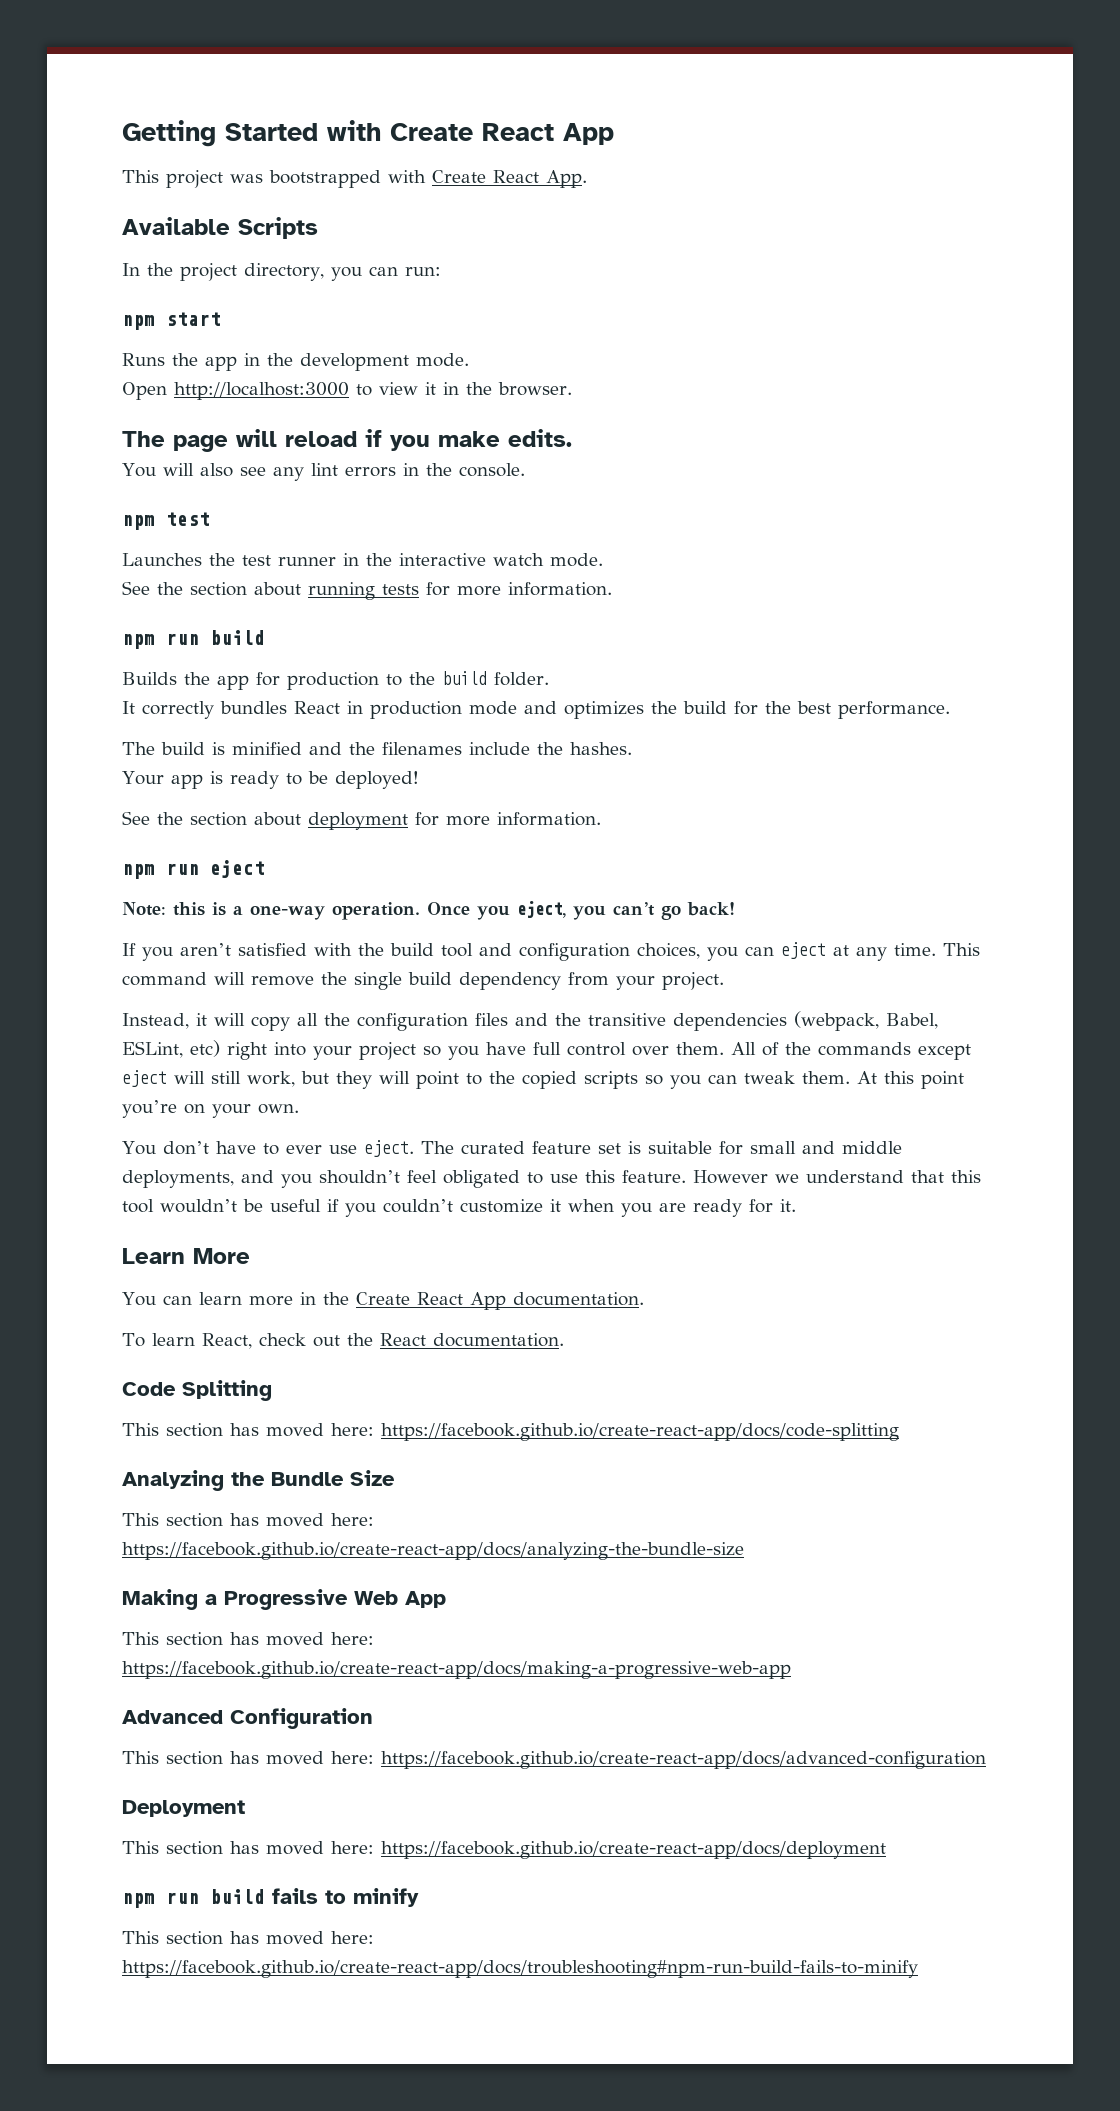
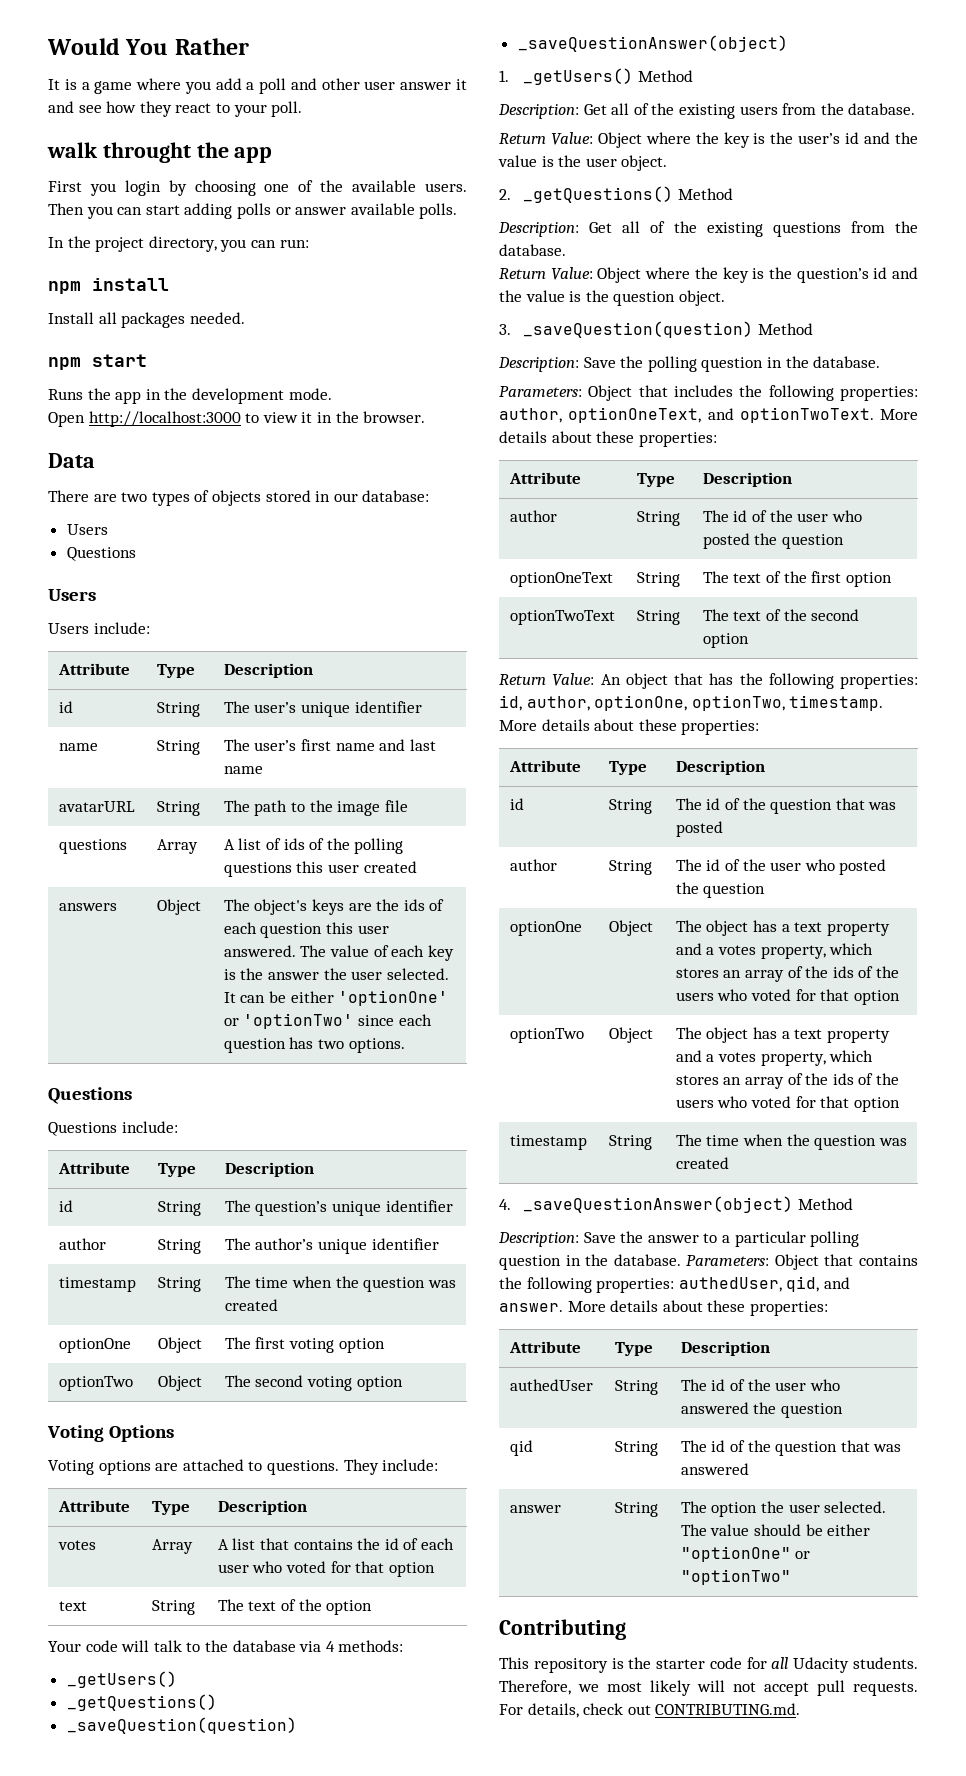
- Getting Started with Create React App
- This project was bootstrapped with Create React App.
- Available Scripts
+ Would You Rather
+ It is a game where you add a poll and other user answer it and see how they react to your poll.
+ walk throught the app
+ First you login by choosing one of the available users. Then you can start adding polls or answer available polls.
+ npm install
+ Install all packages needed.
- The page will reload if you make edits.
- You will also see any lint errors in the console.
- npm test
- Launches the test runner in the interactive watch mode.
- See the section about running tests for more information.
- npm run build
- Builds the app for production to the build folder.
- It correctly bundles React in production mode and optimizes the build for the best performance.
- The build is minified and the filenames include the hashes.
- Your app is ready to be deployed!
- See the section about deployment for more information.
- npm run eject
- Note: this is a one-way operation. Once you eject, you can’t go back!
- If you aren’t satisfied with the build tool and configuration choices, you can eject at any time. This command will remove the single build dependency from your project.
- Instead, it will copy all the configuration files and the transitive dependencies (webpack, Babel, ESLint, etc) right into your project so you have full control over them. All of the commands except eject will still work, but they will point to the copied scripts so you can tweak them. At this point you’re on your own.
- You don’t have to ever use eject. The curated feature set is suitable for small and middle deployments, and you shouldn’t feel obligated to use this feature. However we understand that this tool wouldn’t be useful if you couldn’t customize it when you are ready for it.
- Learn More
- You can learn more in the Create React App documentation.
- To learn React, check out the React documentation.
- Code Splitting
- This section has moved here: https://facebook.github.io/create-react-app/docs/code-splitting
- Analyzing the Bundle Size
- This section has moved here: https://facebook.github.io/create-react-app/docs/analyzing-the-bundle-size
- Making a Progressive Web App
- This section has moved here: https://facebook.github.io/create-react-app/docs/making-a-progressive-web-app
- Advanced Configuration
- This section has moved here: https://facebook.github.io/create-react-app/docs/advanced-configuration
- Deployment
- This section has moved here: https://facebook.github.io/create-react-app/docs/deployment
- npm run build fails to minify
- This section has moved here: https://facebook.github.io/create-react-app/docs/troubleshooting#npm-run-build-fails-to-minify
+ Data
+ There are two types of objects stored in our database:
+ Users
+ Questions
+ Users
+ Users include:
+ Attribute | Type | Description
+ id | String | The user’s unique identifier
+ name | String | The user’s first name and last name
+ avatarURL | String | The path to the image file
+ questions | Array | A list of ids of the polling questions this user created
+ answers | Object | The object's keys are the ids of each question this user answered. The value of each key is the answer the user selected. It can be either 'optionOne' or 'optionTwo' since each question has two options.
+ Questions
+ Questions include:
+ Attribute | Type | Description
+ id | String | The question’s unique identifier
+ author | String | The author’s unique identifier
+ timestamp | String | The time when the question was created
+ optionOne | Object | The first voting option
+ optionTwo | Object | The second voting option
+ Voting Options
+ Voting options are attached to questions. They include:
+ Attribute | Type | Description
+ votes | Array | A list that contains the id of each user who voted for that option
+ text | String | The text of the option
+ Your code will talk to the database via 4 methods:
+ _getUsers()
+ _getQuestions()
+ _saveQuestion(question)
+ _saveQuestionAnswer(object)
+ 1. _getUsers() Method
+ Description: Get all of the existing users from the database.
+ Return Value: Object where the key is the user’s id and the value is the user object.
+ 2. _getQuestions() Method
+ Description: Get all of the existing questions from the database.
+ Return Value: Object where the key is the question’s id and the value is the question object.
+ 3. _saveQuestion(question) Method
+ Description: Save the polling question in the database.
+ Parameters: Object that includes the following properties: author, optionOneText, and optionTwoText. More details about these properties:
+ Attribute | Type | Description
+ author | String | The id of the user who posted the question
+ optionOneText | String | The text of the first option
+ optionTwoText | String | The text of the second option
+ Return Value: An object that has the following properties: id, author, optionOne, optionTwo, timestamp. More details about these properties:
+ Attribute | Type | Description
+ id | String | The id of the question that was posted
+ author | String | The id of the user who posted the question
+ optionOne | Object | The object has a text property and a votes property, which stores an array of the ids of the users who voted for that option
+ optionTwo | Object | The object has a text property and a votes property, which stores an array of the ids of the users who voted for that option
+ timestamp | String | The time when the question was created
+ 4. _saveQuestionAnswer(object) Method
+ Description: Save the answer to a particular polling question in the database. Parameters: Object that contains the following properties: authedUser, qid, and answer. More details about these properties:
+ Attribute | Type | Description
+ authedUser | String | The id of the user who answered the question
+ qid | String | The id of the question that was answered
+ answer | String | The option the user selected. The value should be either "optionOne" or "optionTwo"
+ Contributing
+ This repository is the starter code for all Udacity students. Therefore, we most likely will not accept pull requests. For details, check out CONTRIBUTING.md.

